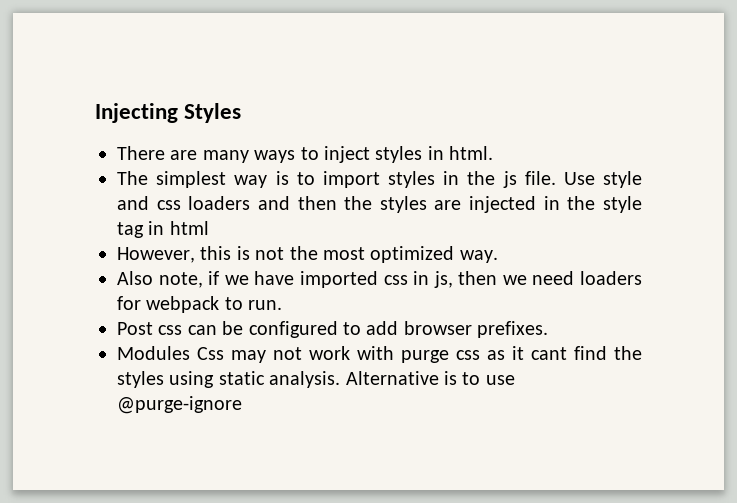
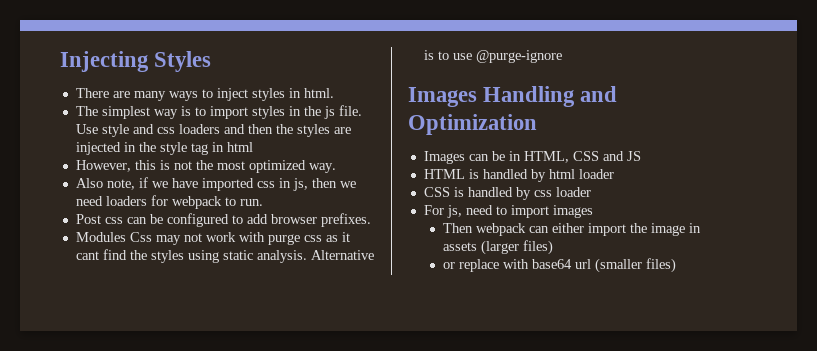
+ Images Handling and Optimization
+ Images can be in HTML, CSS and JS
+ HTML is handled by html loader
+ CSS is handled by css loader
+ For js, need to import images
+ Then webpack can either import the image in assets (larger files)
+ or replace with base64 url (smaller files)

